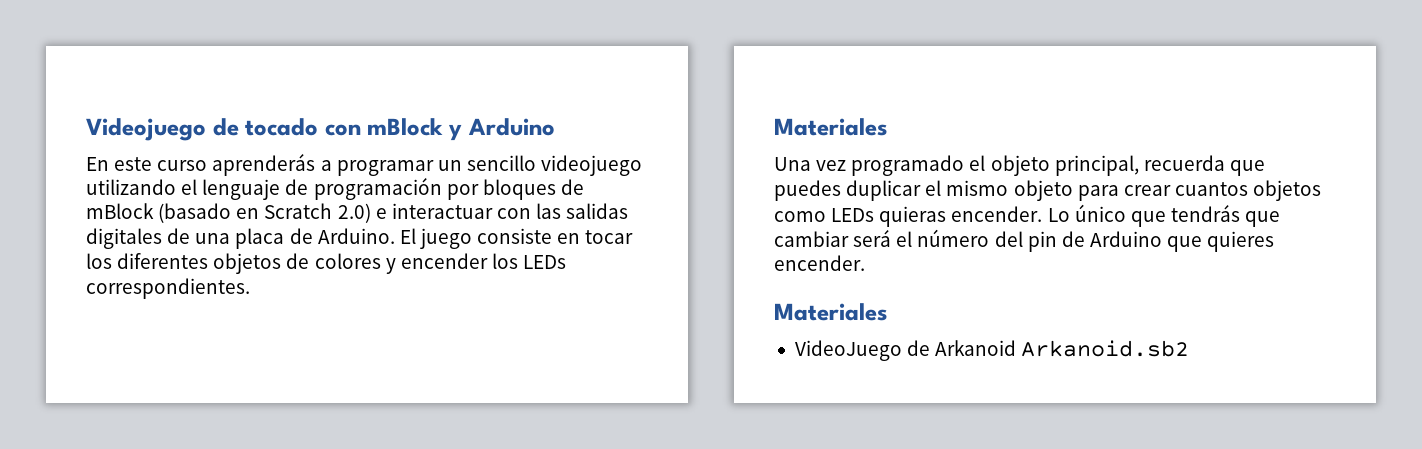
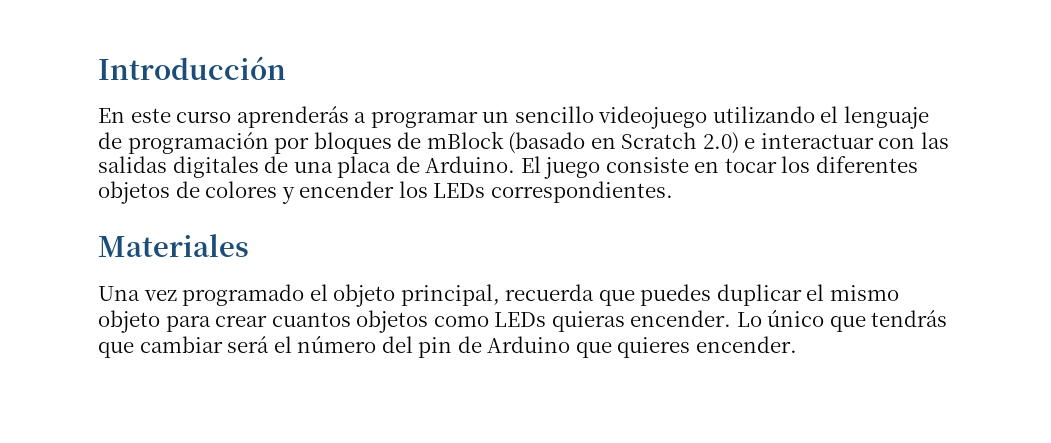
- Videojuego de tocado con mBlock y Arduino
+ Introducción
  Lo único que tendrás que cambiar será el número del pin de Arduino que quieres encender.
- Materiales
- VideoJuego de Arkanoid Arkanoid.sb2

